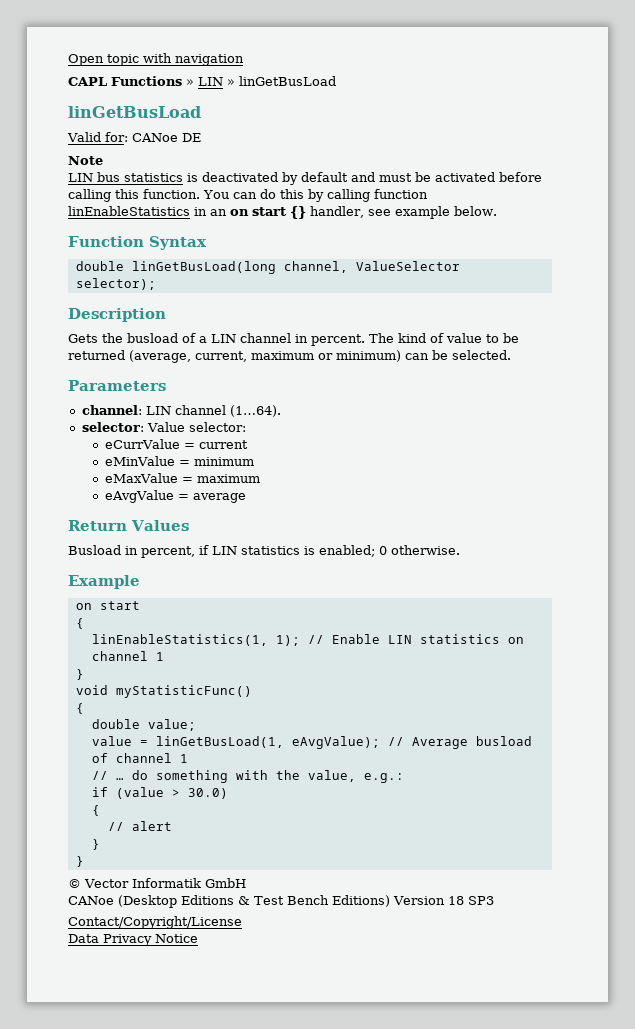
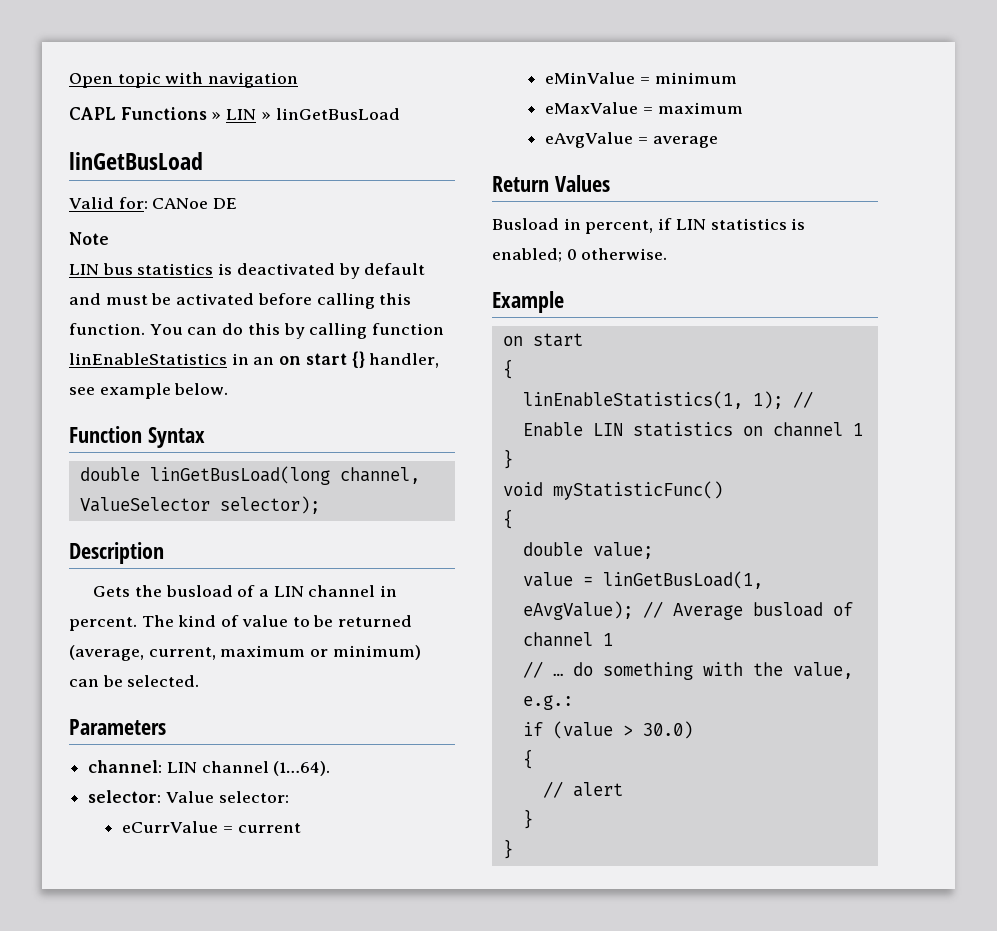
- © Vector Informatik GmbH
- CANoe (Desktop Editions & Test Bench Editions) Version 18 SP3
- Contact/Copyright/License
- Data Privacy Notice

